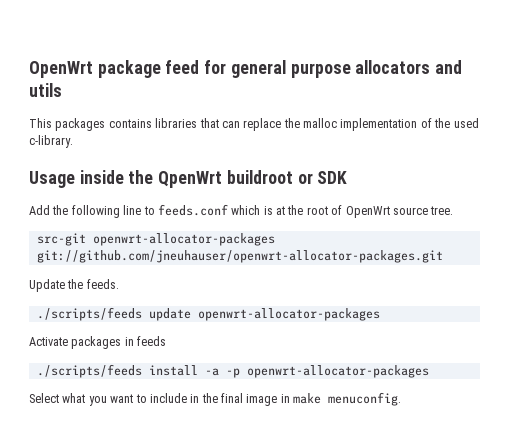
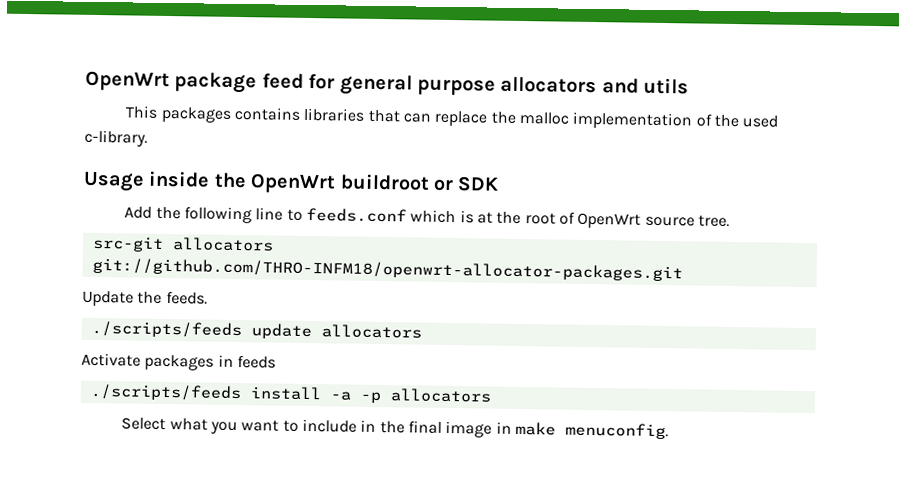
- Usage inside the QpenWrt buildroot or SDK
+ Usage inside the OpenWrt buildroot or SDK
- src-git openwrt-allocator-packages git://github.com/jneuhauser/openwrt-allocator-packages.git
+ src-git allocators git://github.com/THRO-INFM18/openwrt-allocator-packages.git
- ./scripts/feeds update openwrt-allocator-packages
+ ./scripts/feeds update allocators
- ./scripts/feeds install -a -p openwrt-allocator-packages
+ ./scripts/feeds install -a -p allocators

